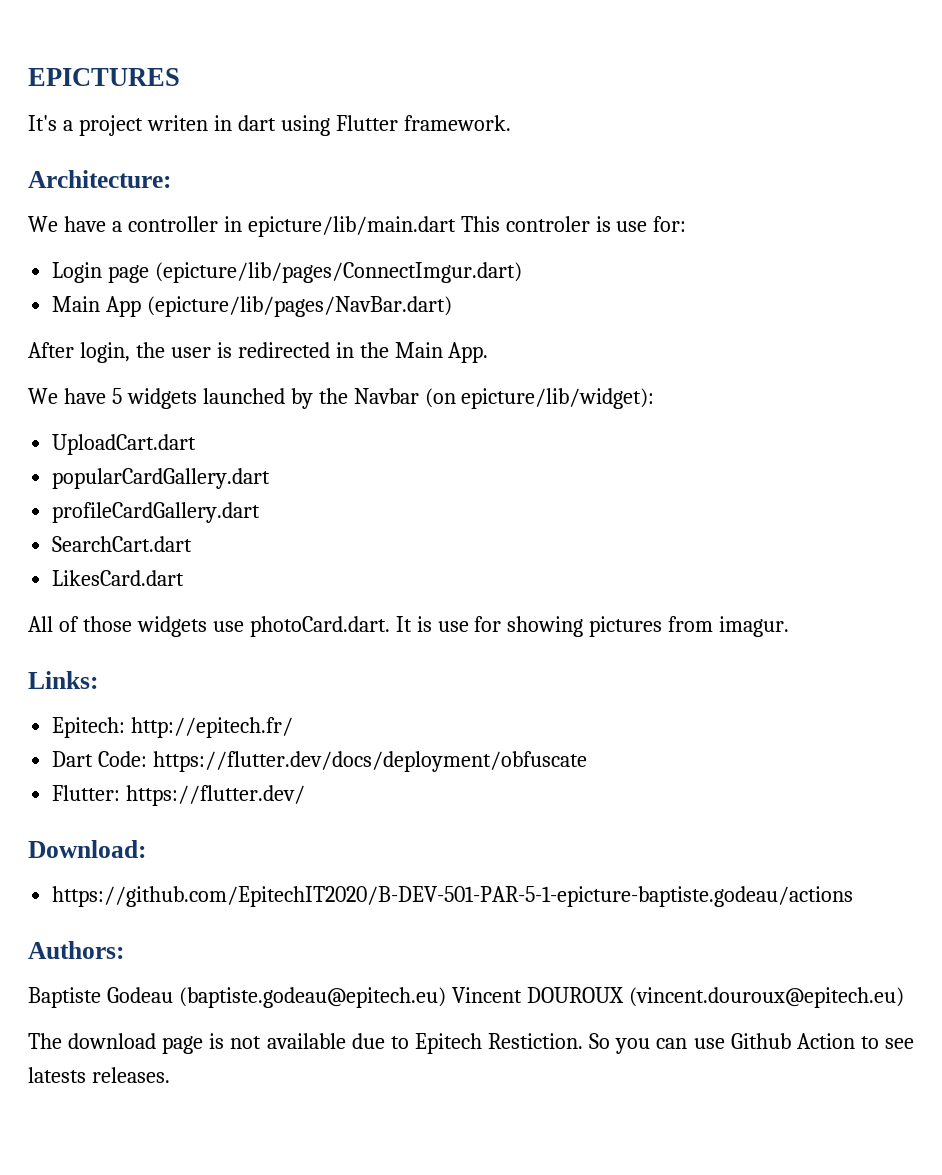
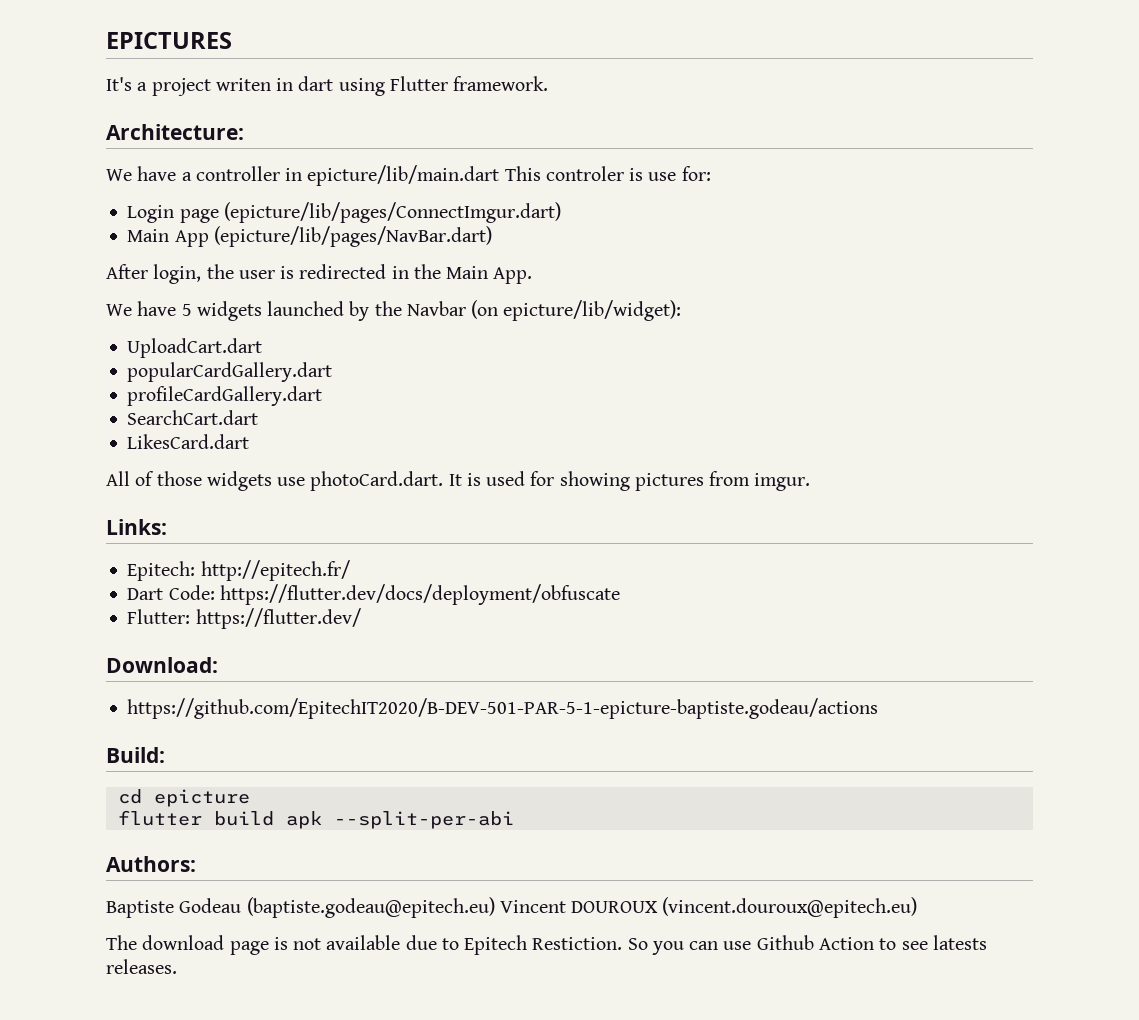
- All of those widgets use photoCard.dart. It is use for showing pictures from imagur.
+ All of those widgets use photoCard.dart. It is used for showing pictures from imgur.
+ Build:
+ cd epicture
+ flutter build apk --split-per-abi

